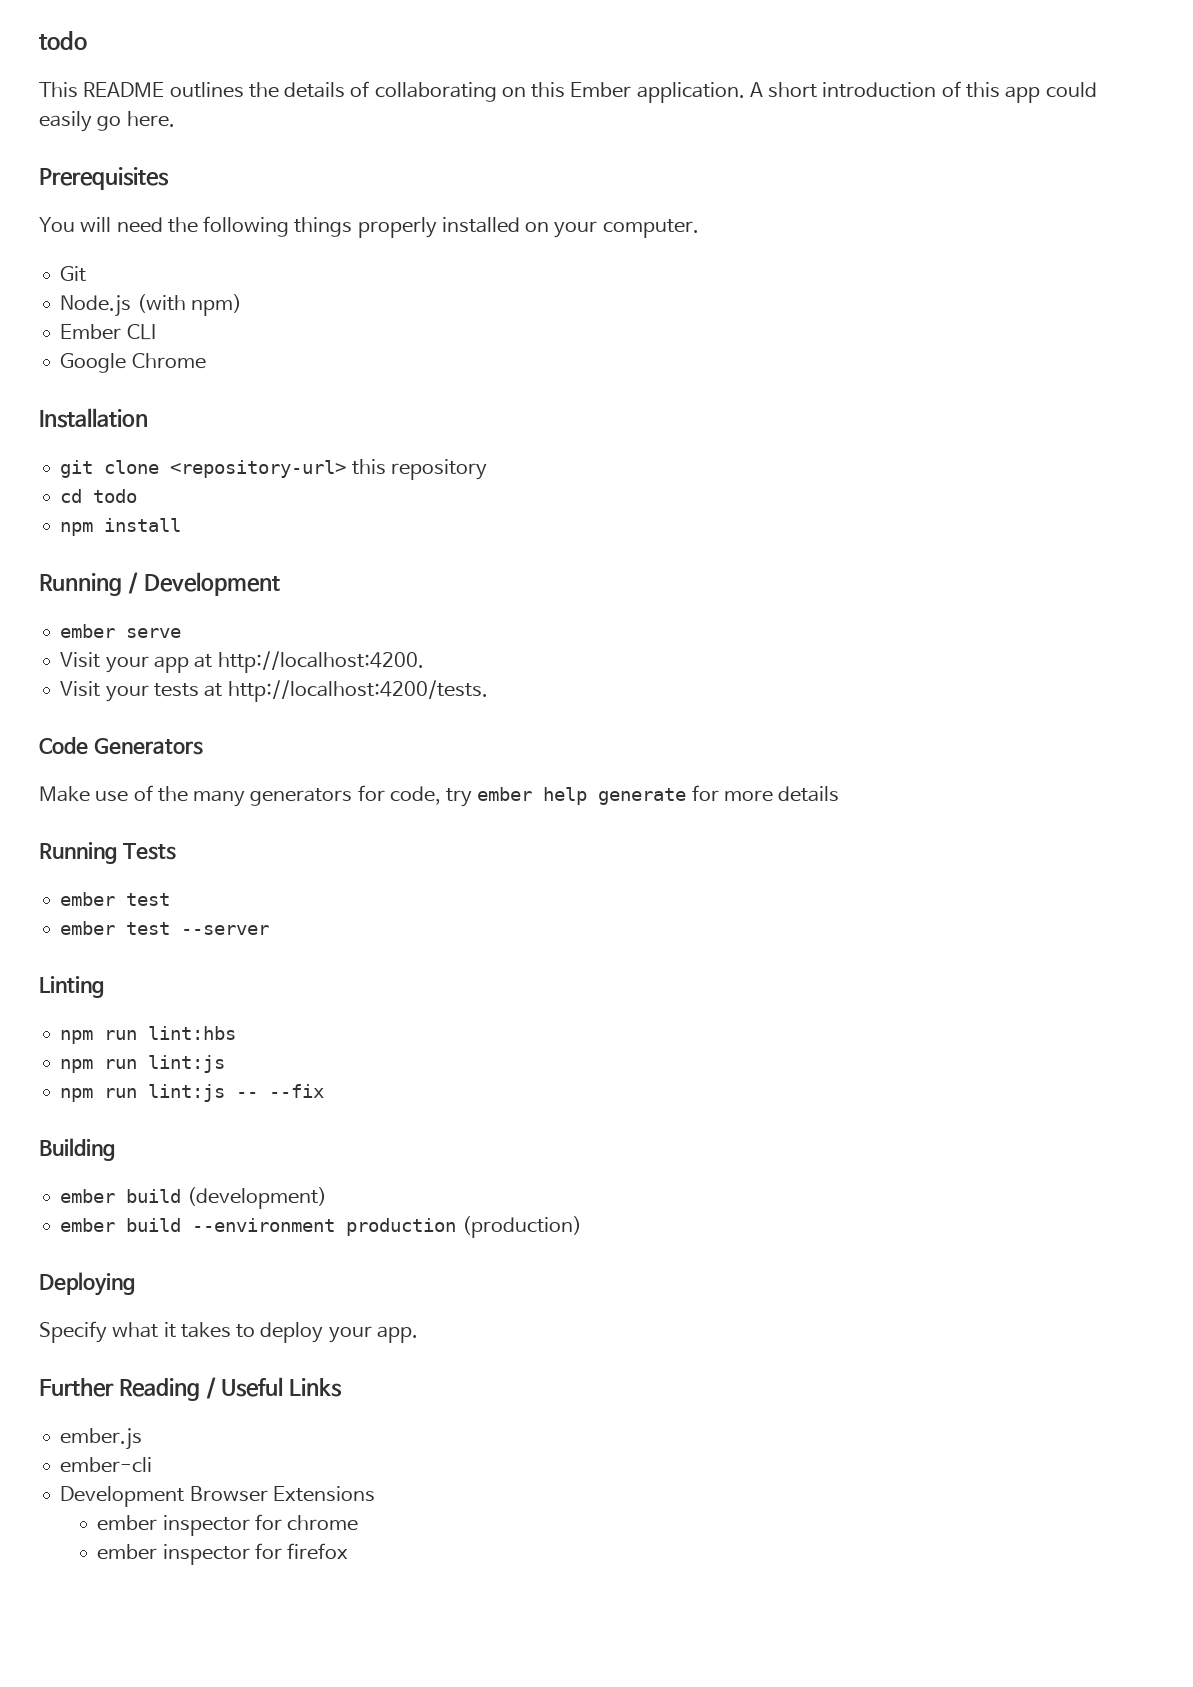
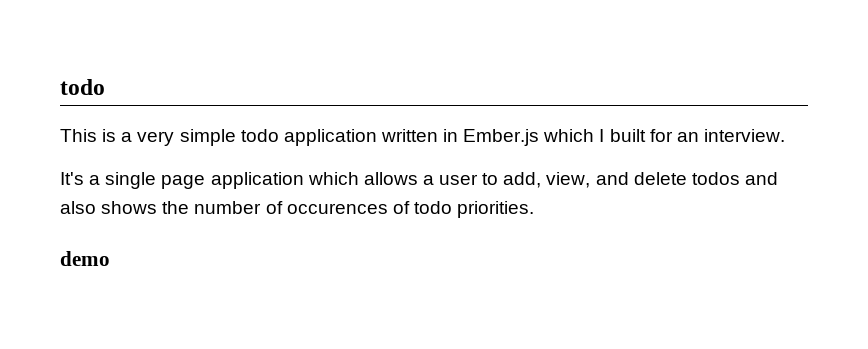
- This README outlines the details of collaborating on this Ember application. A short introduction of this app could easily go here.
- Prerequisites
- You will need the following things properly installed on your computer.
- Git
- Node.js (with npm)
- Ember CLI
- Google Chrome
- Installation
- git clone <repository-url> this repository
- cd todo
- npm install
- Running / Development
- ember serve
- Visit your app at http://localhost:4200.
- Visit your tests at http://localhost:4200/tests.
- Code Generators
- Make use of the many generators for code, try ember help generate for more details
- Running Tests
- ember test
- ember test --server
- Linting
- npm run lint:hbs
- npm run lint:js
- npm run lint:js -- --fix
- Building
- ember build (development)
- ember build --environment production (production)
- Deploying
- Specify what it takes to deploy your app.
- Further Reading / Useful Links
- ember.js
- ember-cli
- Development Browser Extensions
- ember inspector for chrome
- ember inspector for firefox
+ This is a very simple todo application written in Ember.js which I built for an interview.
+ It's a single page application which allows a user to add, view, and delete todos and also shows the number of occurences of todo priorities.
+ demo

